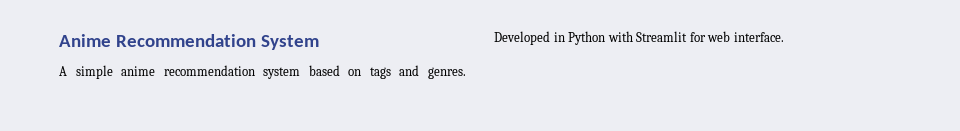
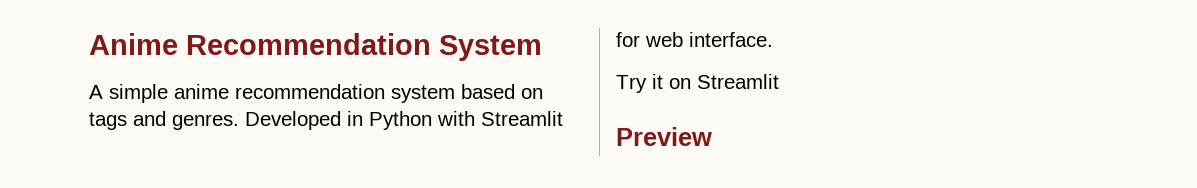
+ Try it on Streamlit
+ Preview

